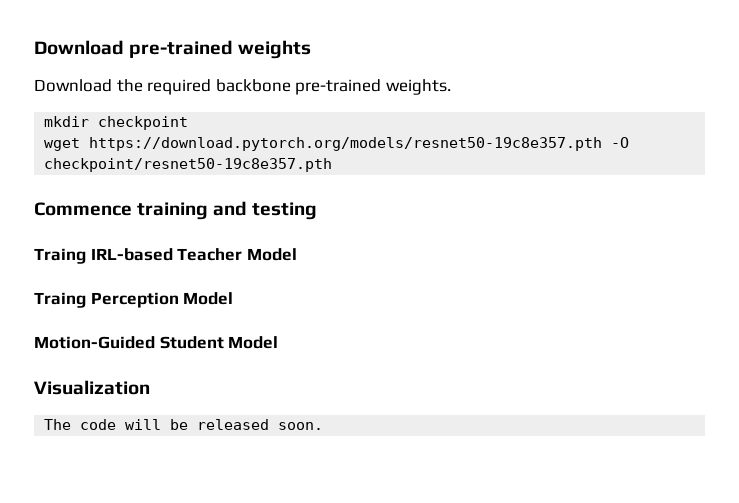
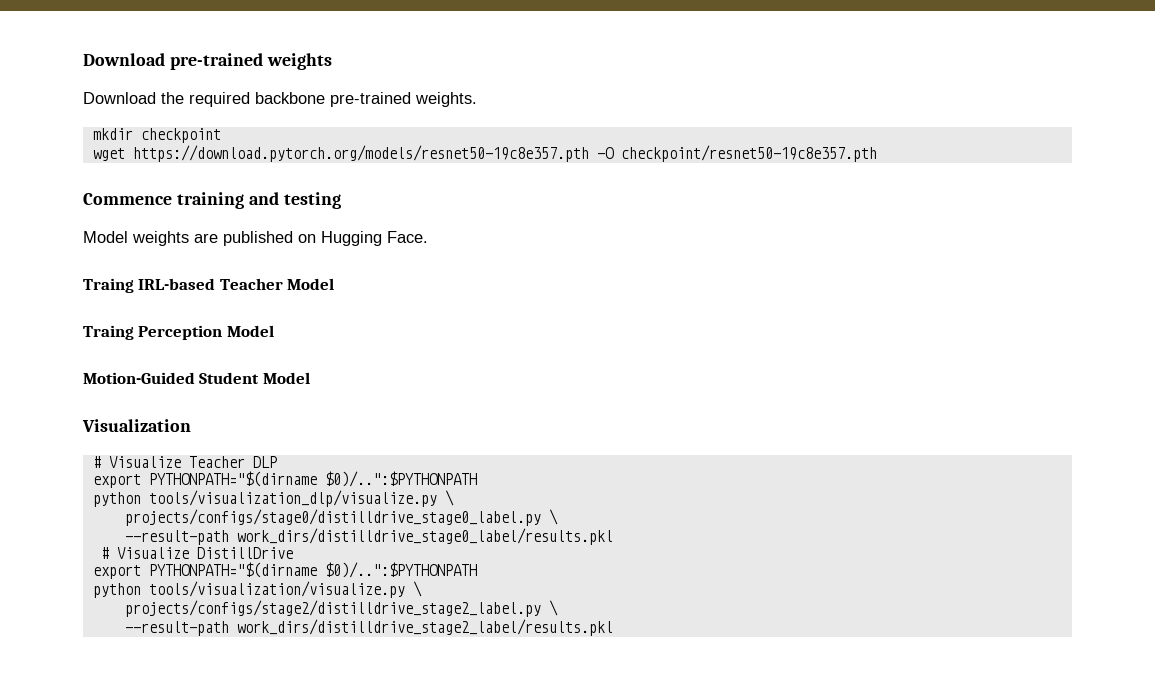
+ Model weights are published on Hugging Face.
- The code will be released soon.
+ # Visualize Teacher DLP
+ export PYTHONPATH="$(dirname $0)/..":$PYTHONPATH
+ python tools/visualization_dlp/visualize.py \
+ projects/configs/stage0/distilldrive_stage0_label.py \
+ --result-path work_dirs/distilldrive_stage0_label/results.pkl
+ # Visualize DistillDrive
+ export PYTHONPATH="$(dirname $0)/..":$PYTHONPATH
+ python tools/visualization/visualize.py \
+ projects/configs/stage2/distilldrive_stage2_label.py \
+ --result-path work_dirs/distilldrive_stage2_label/results.pkl

